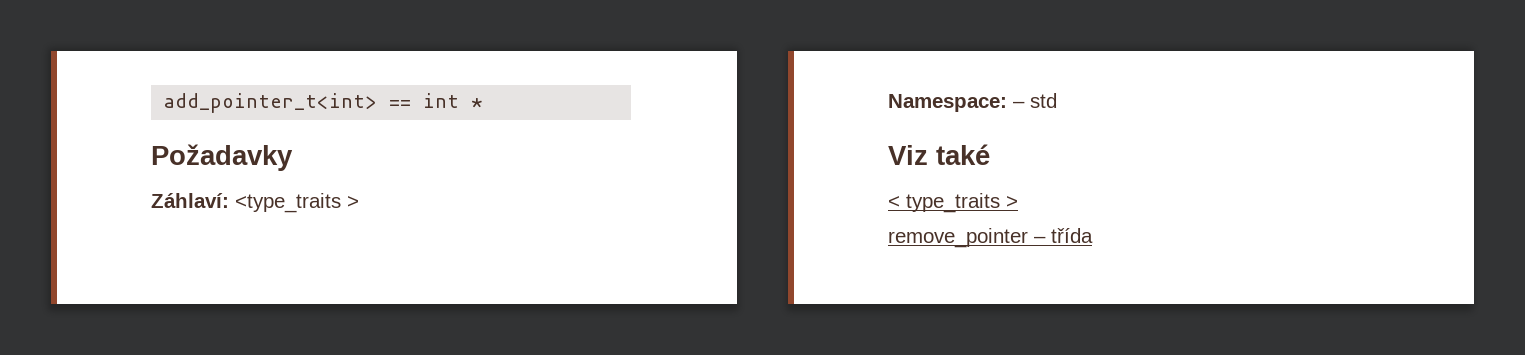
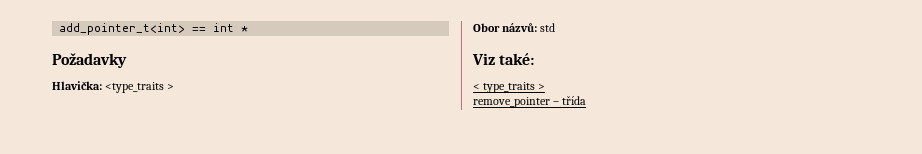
- Záhlaví: <type_traits >
+ Hlavička: <type_traits >
- Namespace: – std
+ Obor názvů: std
- Viz také
+ Viz také:

